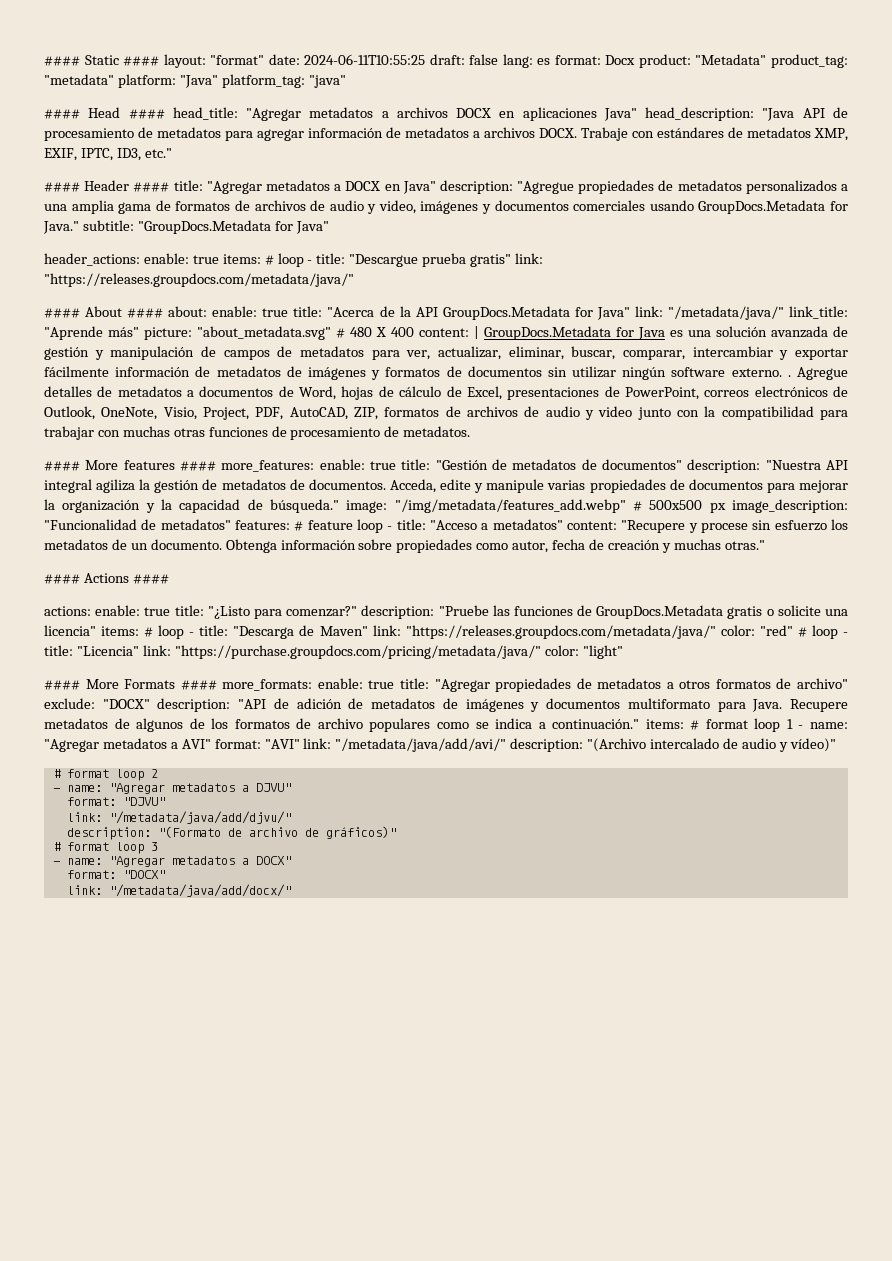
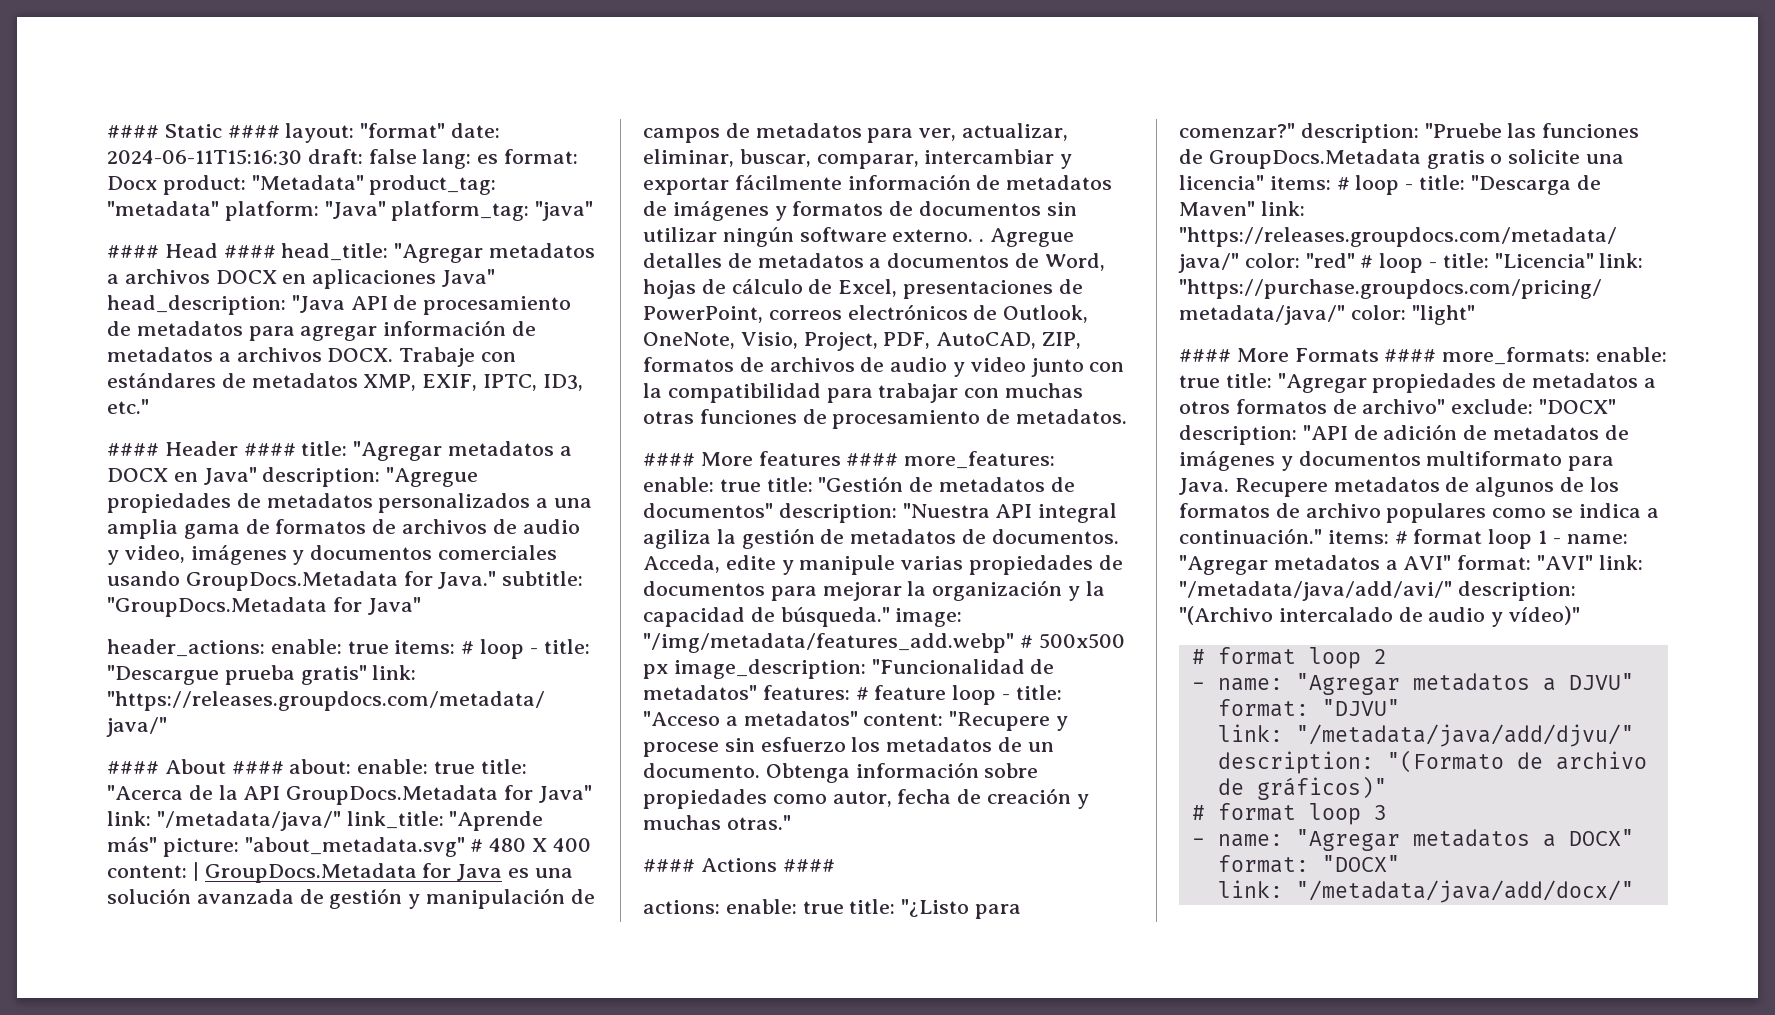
- #### Static #### layout: "format" date: 2024-06-11T10:55:25 draft: false lang: es format: Docx product: "Metadata" product_tag: "metadata" platform: "Java" platform_tag: "java"
+ #### Static #### layout: "format" date: 2024-06-11T15:16:30 draft: false lang: es format: Docx product: "Metadata" product_tag: "metadata" platform: "Java" platform_tag: "java"

